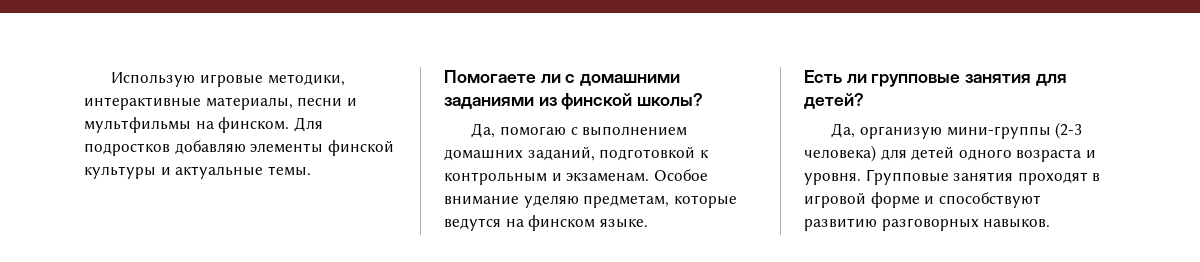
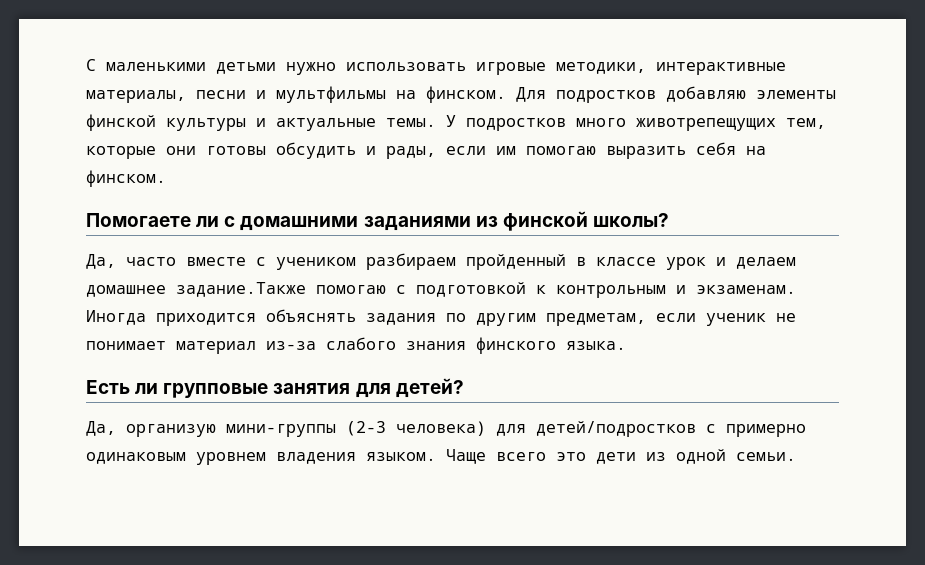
- Использую игровые методики, интерактивные материалы, песни и мультфильмы на финском.
+ С маленькими детьми нужно использовать игровые методики, интерактивные материалы, песни и мультфильмы на финском.
+ У подростков много животрепещущих тем, которые они готовы обсудить и рады, если им помогаю выразить себя на финском.
- Да, помогаю с выполнением домашних заданий, подготовкой к контрольным и экзаменам.
+ Да, часто вместе с учеником разбираем пройденный в классе урок и делаем домашнее задание.Также помогаю с подготовкой к контрольным и экзаменам.
- Особое внимание уделяю предметам, которые ведутся на финском языке.
+ Иногда приходится объяснять задания по другим предметам, если ученик не понимает материал из-за слабого знания финского языка.
- Да, организую мини-группы (2-3 человека) для детей одного возраста и уровня. Групповые занятия проходят в игровой форме и способствуют развитию разговорных навыков.
+ Да, организую мини-группы (2-3 человека) для детей/подростков с примерно одинаковым уровнем владения языком. Чаще всего это дети из одной семьи.

